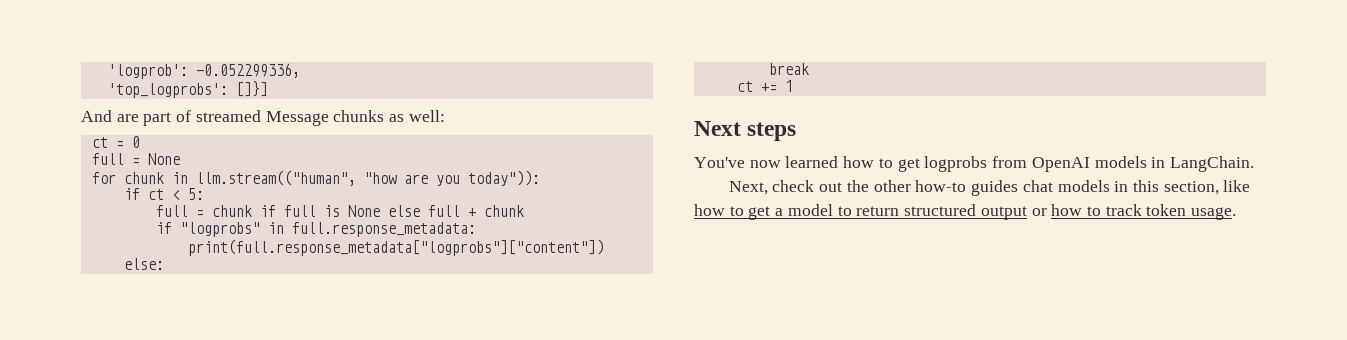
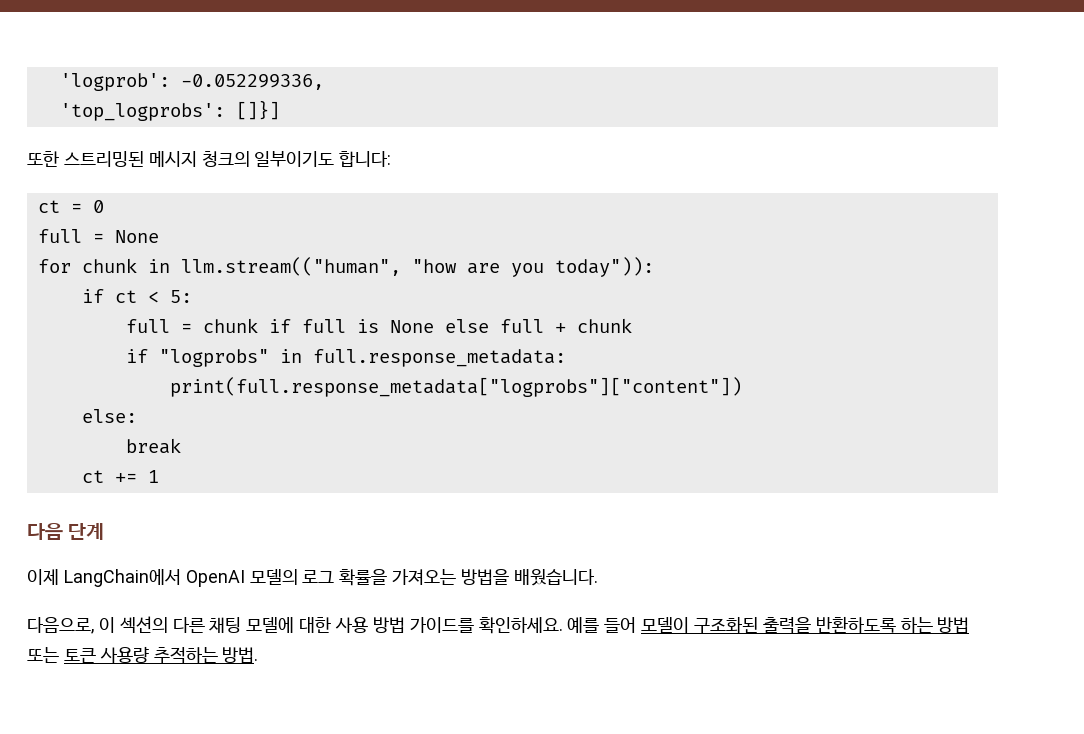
- And are part of streamed Message chunks as well:
+ 또한 스트리밍된 메시지 청크의 일부이기도 합니다:
- Next steps
- You've now learned how to get logprobs from OpenAI models in LangChain.
- Next, check out the other how-to guides chat models in this section, like how to get a model to return structured output or how to track token usage.
+ 다음 단계
+ 이제 LangChain에서 OpenAI 모델의 로그 확률을 가져오는 방법을 배웠습니다.
+ 다음으로, 이 섹션의 다른 채팅 모델에 대한 사용 방법 가이드를 확인하세요. 예를 들어 모델이 구조화된 출력을 반환하도록 하는 방법 또는 토큰 사용량 추적하는 방법.

